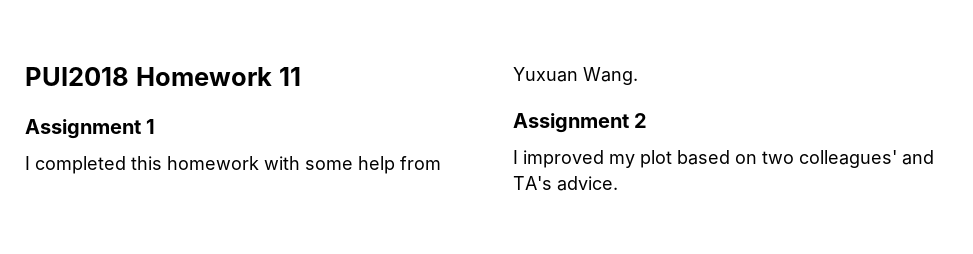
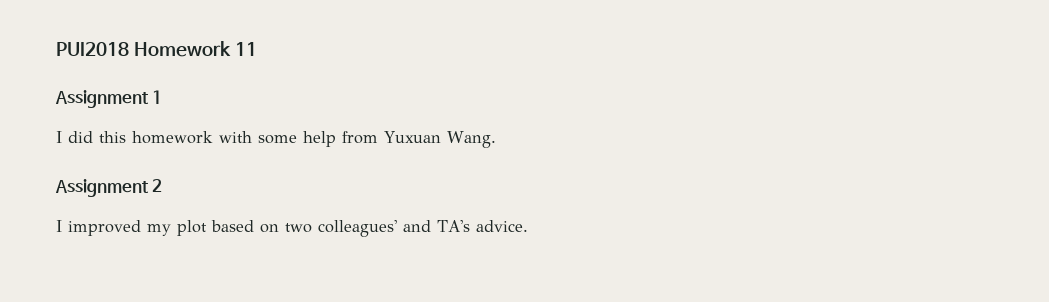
- I completed this homework with some help from Yuxuan Wang.
+ I did this homework with some help from Yuxuan Wang.

